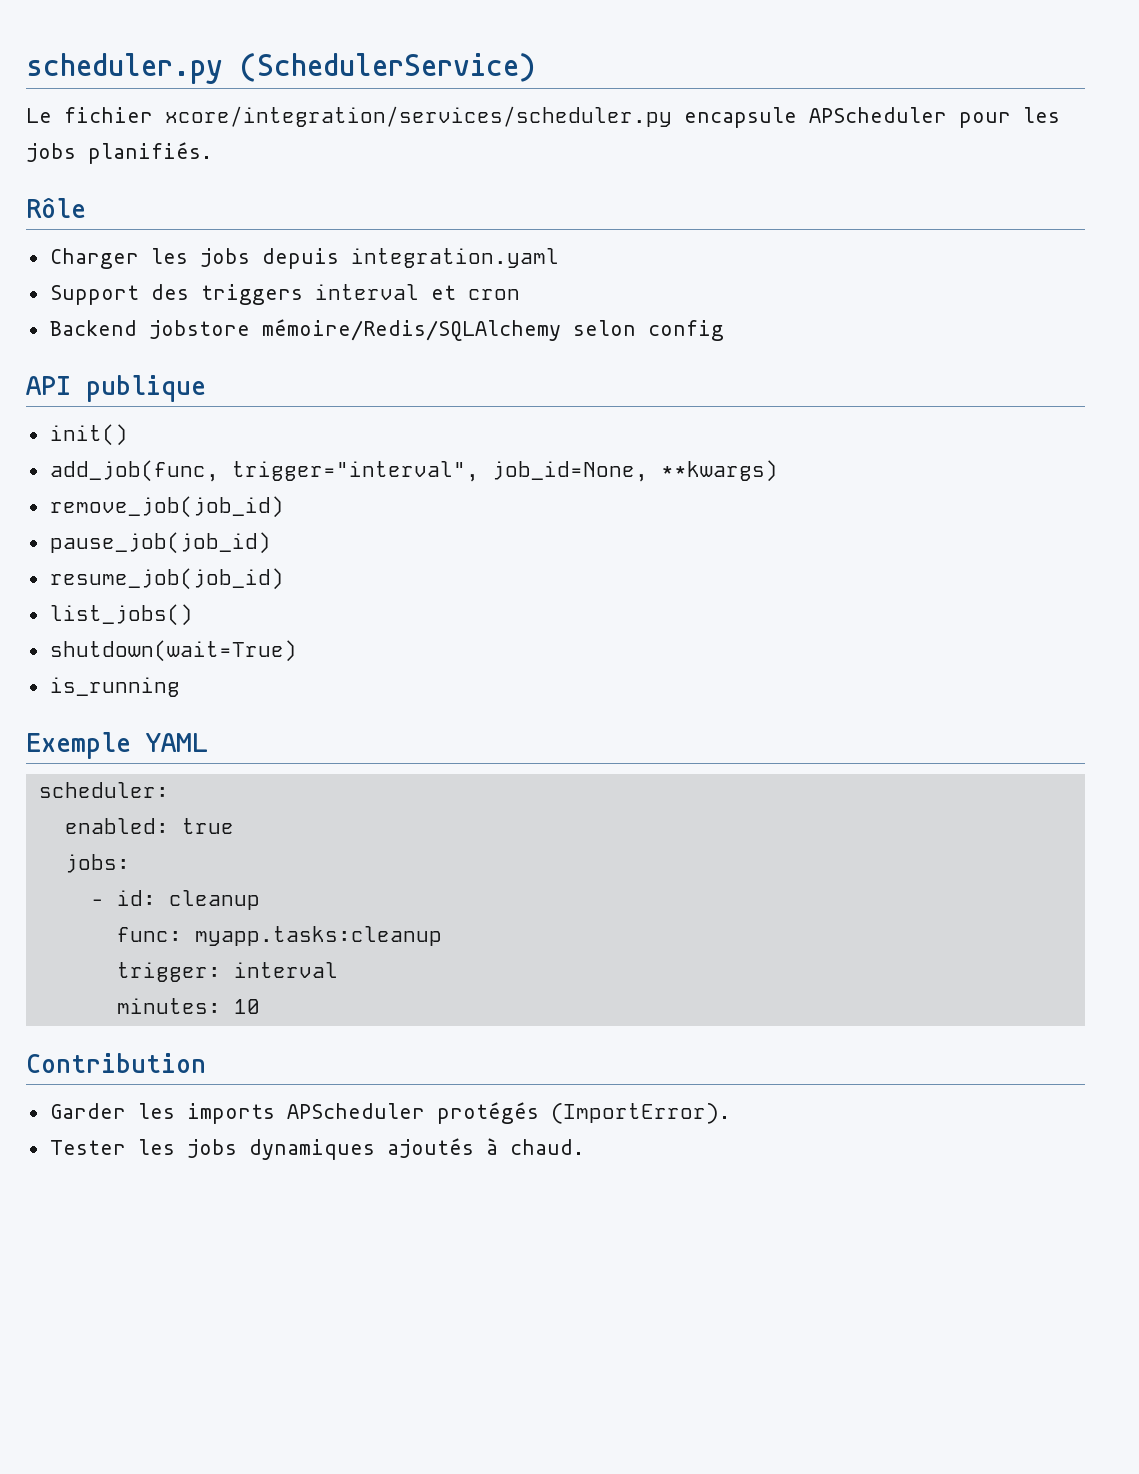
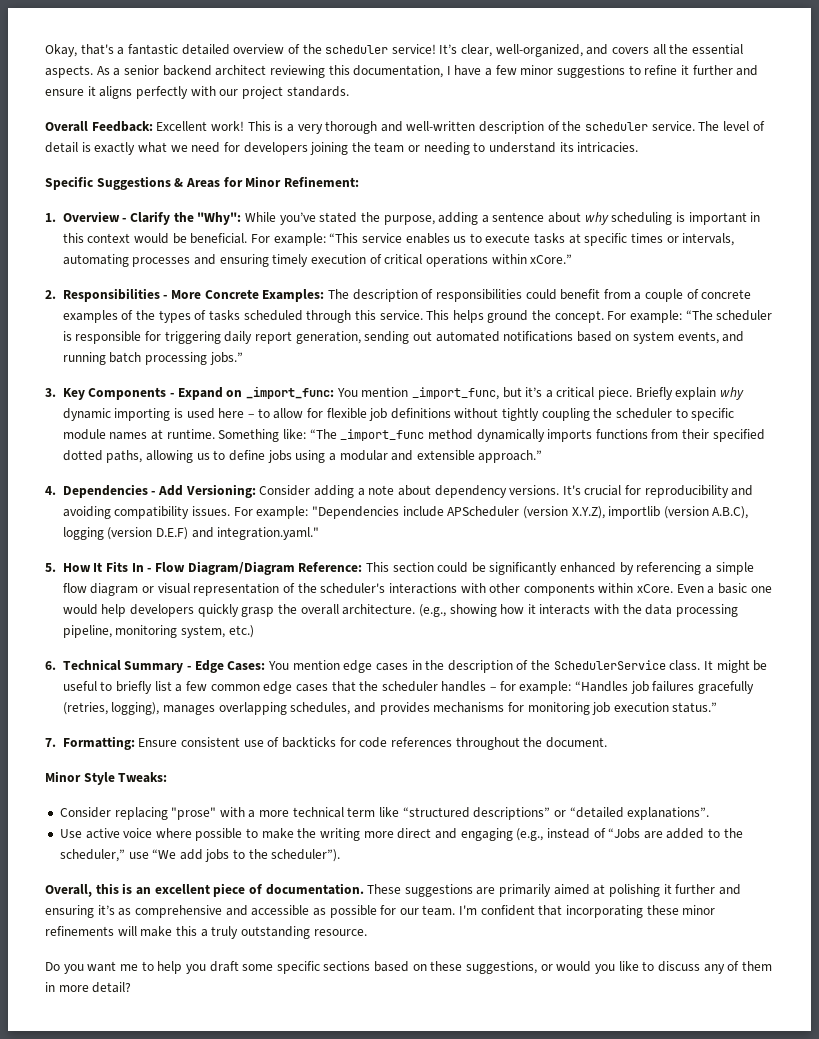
- scheduler.py (SchedulerService)
- Le fichier xcore/integration/services/scheduler.py encapsule APScheduler pour les jobs planifiés.
- Rôle
- Charger les jobs depuis integration.yaml
- Support des triggers interval et cron
- Backend jobstore mémoire/Redis/SQLAlchemy selon config
- API publique
- init()
- add_job(func, trigger="interval", job_id=None, **kwargs)
- remove_job(job_id)
- pause_job(job_id)
- resume_job(job_id)
- list_jobs()
- shutdown(wait=True)
- is_running
- Exemple YAML
- scheduler:
- enabled: true
- jobs:
- - id: cleanup
- func: myapp.tasks:cleanup
- trigger: interval
- minutes: 10
- Contribution
- Garder les imports APScheduler protégés (ImportError).
- Tester les jobs dynamiques ajoutés à chaud.
+ Okay, that's a fantastic detailed overview of the scheduler service! It’s clear, well-organized, and covers all the essential aspects. As a senior backend architect reviewing this documentation, I have a few minor suggestions to refine it further and ensure it aligns perfectly with our project standards.
+ Overall Feedback: Excellent work! This is a very thorough and well-written description of the scheduler service. The level of detail is exactly what we need for developers joining the team or needing to understand its intricacies.
+ Specific Suggestions & Areas for Minor Refinement:
+ 1. Overview - Clarify the "Why": While you’ve stated the purpose, adding a sentence about why scheduling is important in this context would be beneficial. For example: “This service enables us to execute tasks at specific times or intervals, automating processes and ensuring timely execution of critical operations within xCore.”
+ 2. Responsibilities - More Concrete Examples: The description of responsibilities could benefit from a couple of concrete examples of the types of tasks scheduled through this service. This helps ground the concept. For example: “The scheduler is responsible for triggering daily report generation, sending out automated notifications based on system events, and running batch processing jobs.”
+ 3. Key Components - Expand on _import_func: You mention _import_func, but it’s a critical piece. Briefly explain why dynamic importing is used here – to allow for flexible job definitions without tightly coupling the scheduler to specific module names at runtime. Something like: “The _import_func method dynamically imports functions from their specified dotted paths, allowing us to define jobs using a modular and extensible approach.”
+ 4. Dependencies - Add Versioning: Consider adding a note about dependency versions. It's crucial for reproducibility and avoiding compatibility issues. For example: "Dependencies include APScheduler (version X.Y.Z), importlib (version A.B.C), logging (version D.E.F) and integration.yaml."
+ 5. How It Fits In - Flow Diagram/Diagram Reference: This section could be significantly enhanced by referencing a simple flow diagram or visual representation of the scheduler's interactions with other components within xCore. Even a basic one would help developers quickly grasp the overall architecture. (e.g., showing how it interacts with the data processing pipeline, monitoring system, etc.)
+ 6. Technical Summary - Edge Cases: You mention edge cases in the description of the SchedulerService class. It might be useful to briefly list a few common edge cases that the scheduler handles – for example: “Handles job failures gracefully (retries, logging), manages overlapping schedules, and provides mechanisms for monitoring job execution status.”
+ 7. Formatting: Ensure consistent use of backticks for code references throughout the document.
+ Minor Style Tweaks:
+ Consider replacing "prose" with a more technical term like “structured descriptions” or “detailed explanations”.
+ Use active voice where possible to make the writing more direct and engaging (e.g., instead of “Jobs are added to the scheduler,” use “We add jobs to the scheduler”).
+ Overall, this is an excellent piece of documentation. These suggestions are primarily aimed at polishing it further and ensuring it’s as comprehensive and accessible as possible for our team. I'm confident that incorporating these minor refinements will make this a truly outstanding resource.
+ Do you want me to help you draft some specific sections based on these suggestions, or would you like to discuss any of them in more detail?

